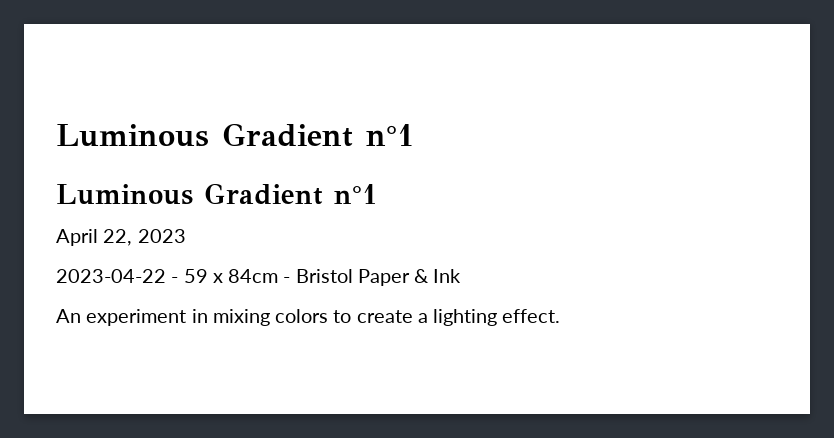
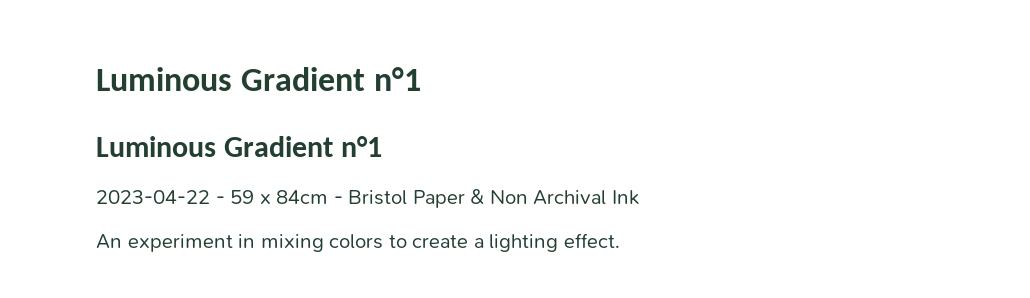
- April 22, 2023
- 2023-04-22 - 59 x 84cm - Bristol Paper & Ink
+ 2023-04-22 - 59 x 84cm - Bristol Paper & Non Archival Ink

